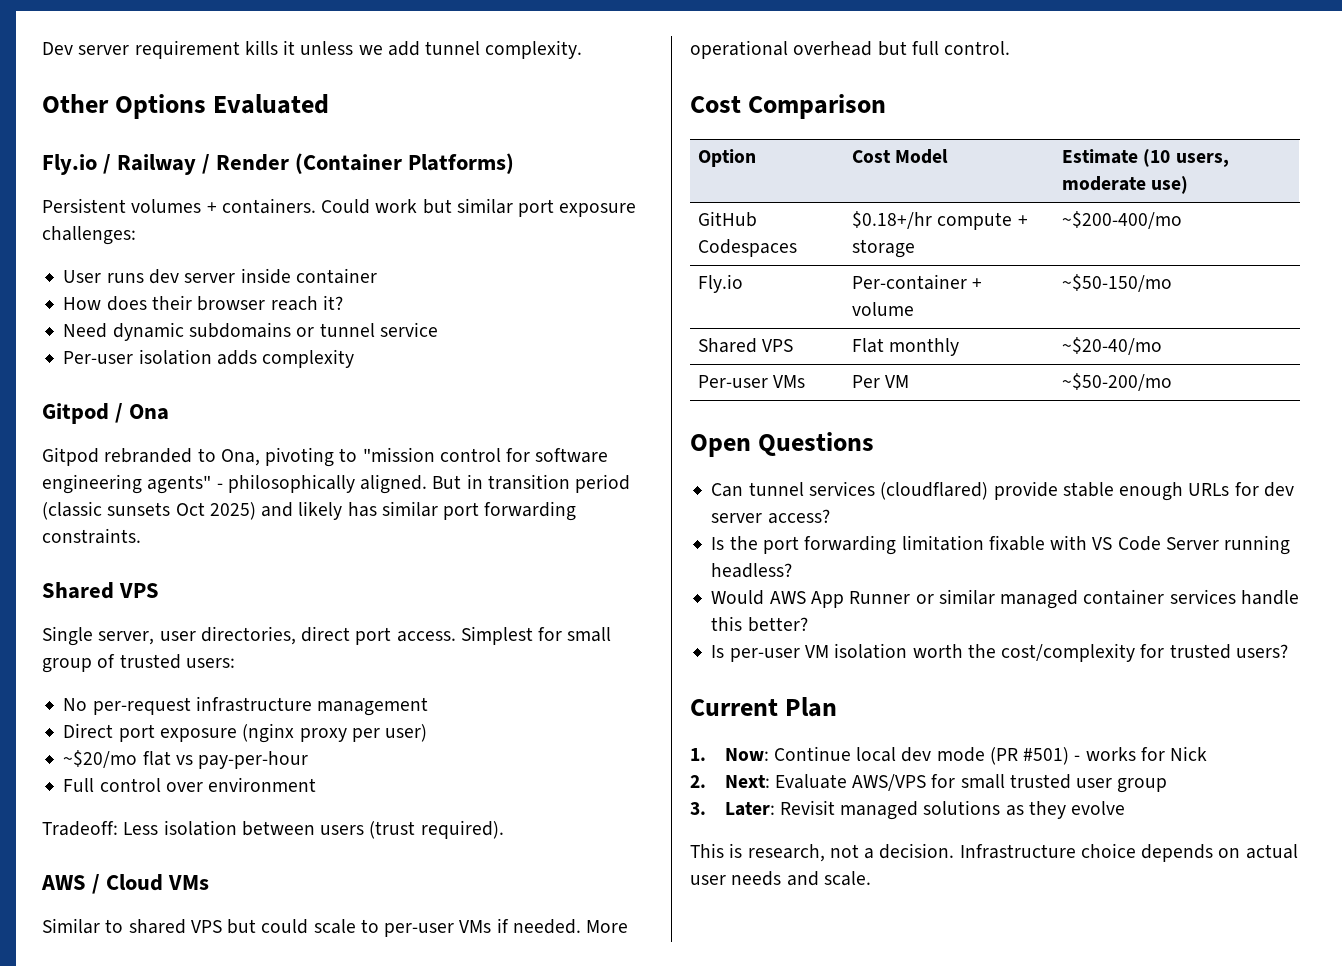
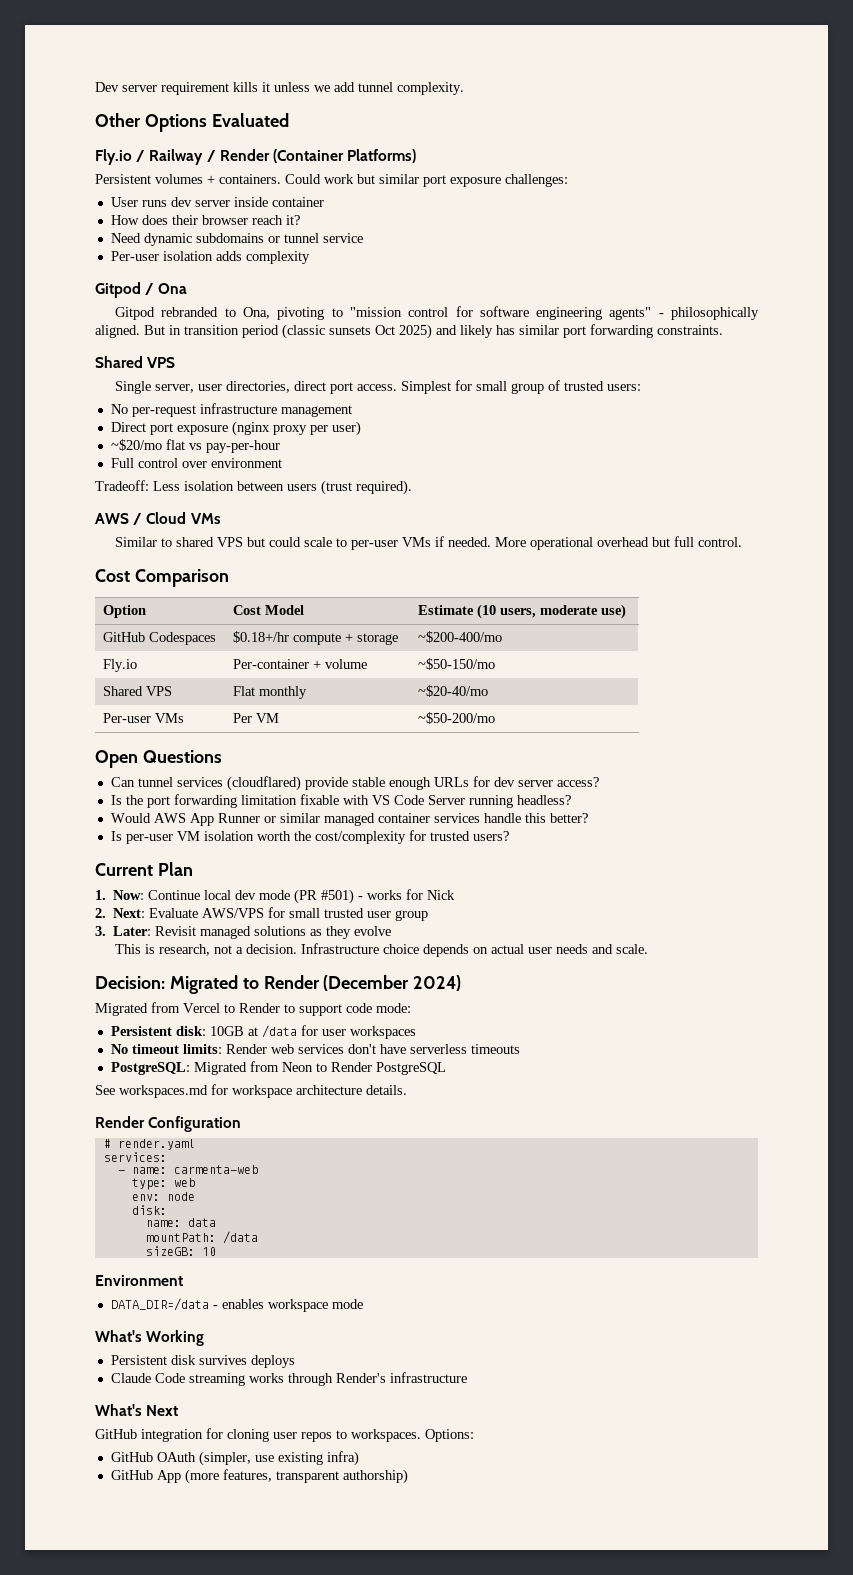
+ Decision: Migrated to Render (December 2024)
+ Migrated from Vercel to Render to support code mode:
+ Persistent disk: 10GB at /data for user workspaces
+ No timeout limits: Render web services don't have serverless timeouts
+ PostgreSQL: Migrated from Neon to Render PostgreSQL
+ See workspaces.md for workspace architecture details.
+ Render Configuration
+ # render.yaml
+ services:
+ - name: carmenta-web
+ type: web
+ env: node
+ disk:
+ name: data
+ mountPath: /data
+ sizeGB: 10
+ Environment
+ DATA_DIR=/data - enables workspace mode
+ What's Working
+ Persistent disk survives deploys
+ Claude Code streaming works through Render's infrastructure
+ What's Next
+ GitHub integration for cloning user repos to workspaces. Options:
+ GitHub OAuth (simpler, use existing infra)
+ GitHub App (more features, transparent authorship)

